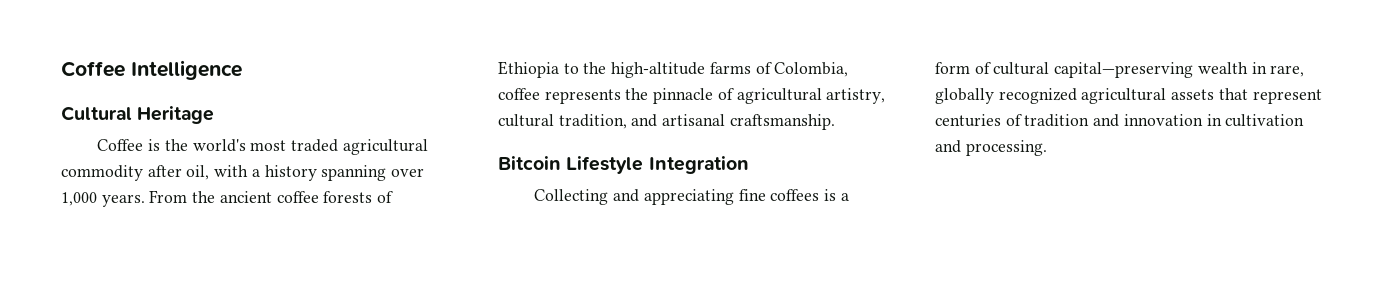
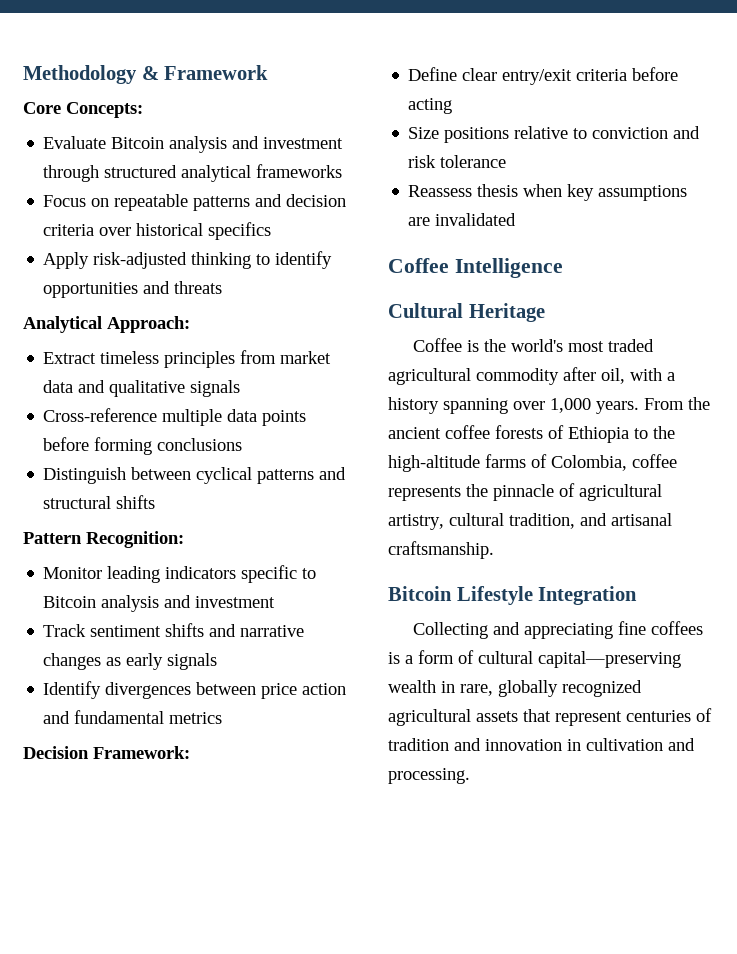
+ Methodology & Framework
+ Core Concepts:
+ Evaluate Bitcoin analysis and investment through structured analytical frameworks
+ Focus on repeatable patterns and decision criteria over historical specifics
+ Apply risk-adjusted thinking to identify opportunities and threats
+ Analytical Approach:
+ Extract timeless principles from market data and qualitative signals
+ Cross-reference multiple data points before forming conclusions
+ Distinguish between cyclical patterns and structural shifts
+ Pattern Recognition:
+ Monitor leading indicators specific to Bitcoin analysis and investment
+ Track sentiment shifts and narrative changes as early signals
+ Identify divergences between price action and fundamental metrics
+ Decision Framework:
+ Define clear entry/exit criteria before acting
+ Size positions relative to conviction and risk tolerance
+ Reassess thesis when key assumptions are invalidated

